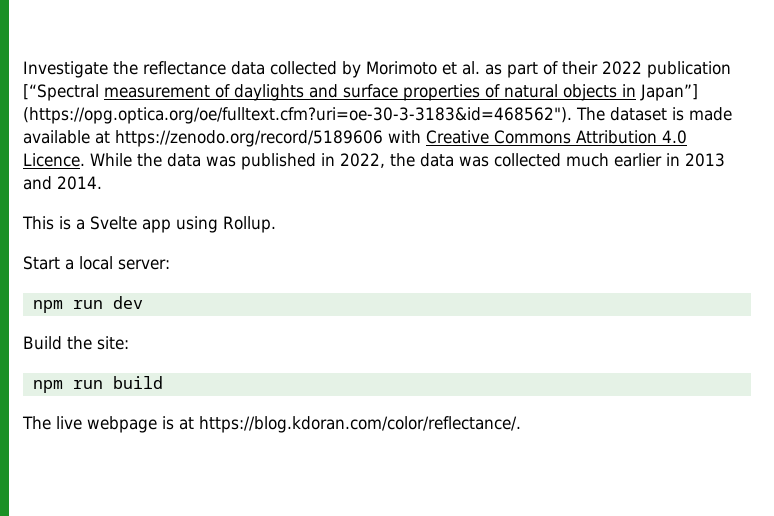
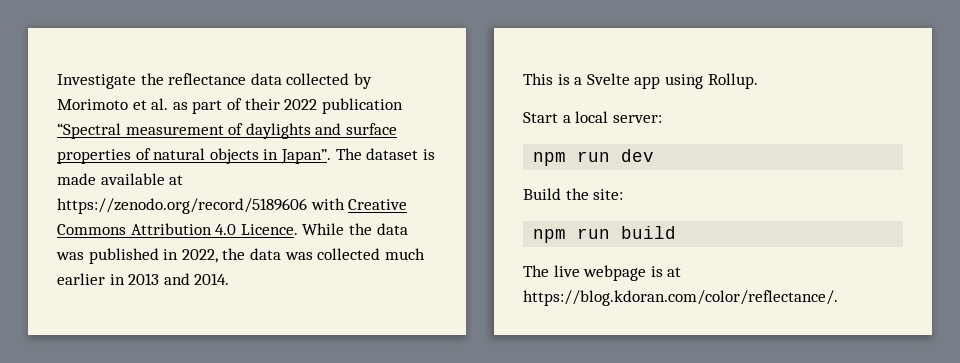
- Investigate the reflectance data collected by Morimoto et al. as part of their 2022 publication [“Spectral measurement of daylights and surface properties of natural objects in Japan”] (https://opg.optica.org/oe/fulltext.cfm?uri=oe-30-3-3183&id=468562"). The dataset is made available at https://zenodo.org/record/5189606 with Creative Commons Attribution 4.0 Licence.
+ Investigate the reflectance data collected by Morimoto et al. as part of their 2022 publication “Spectral measurement of daylights and surface properties of natural objects in Japan”. The dataset is made available at https://zenodo.org/record/5189606 with Creative Commons Attribution 4.0 Licence.

